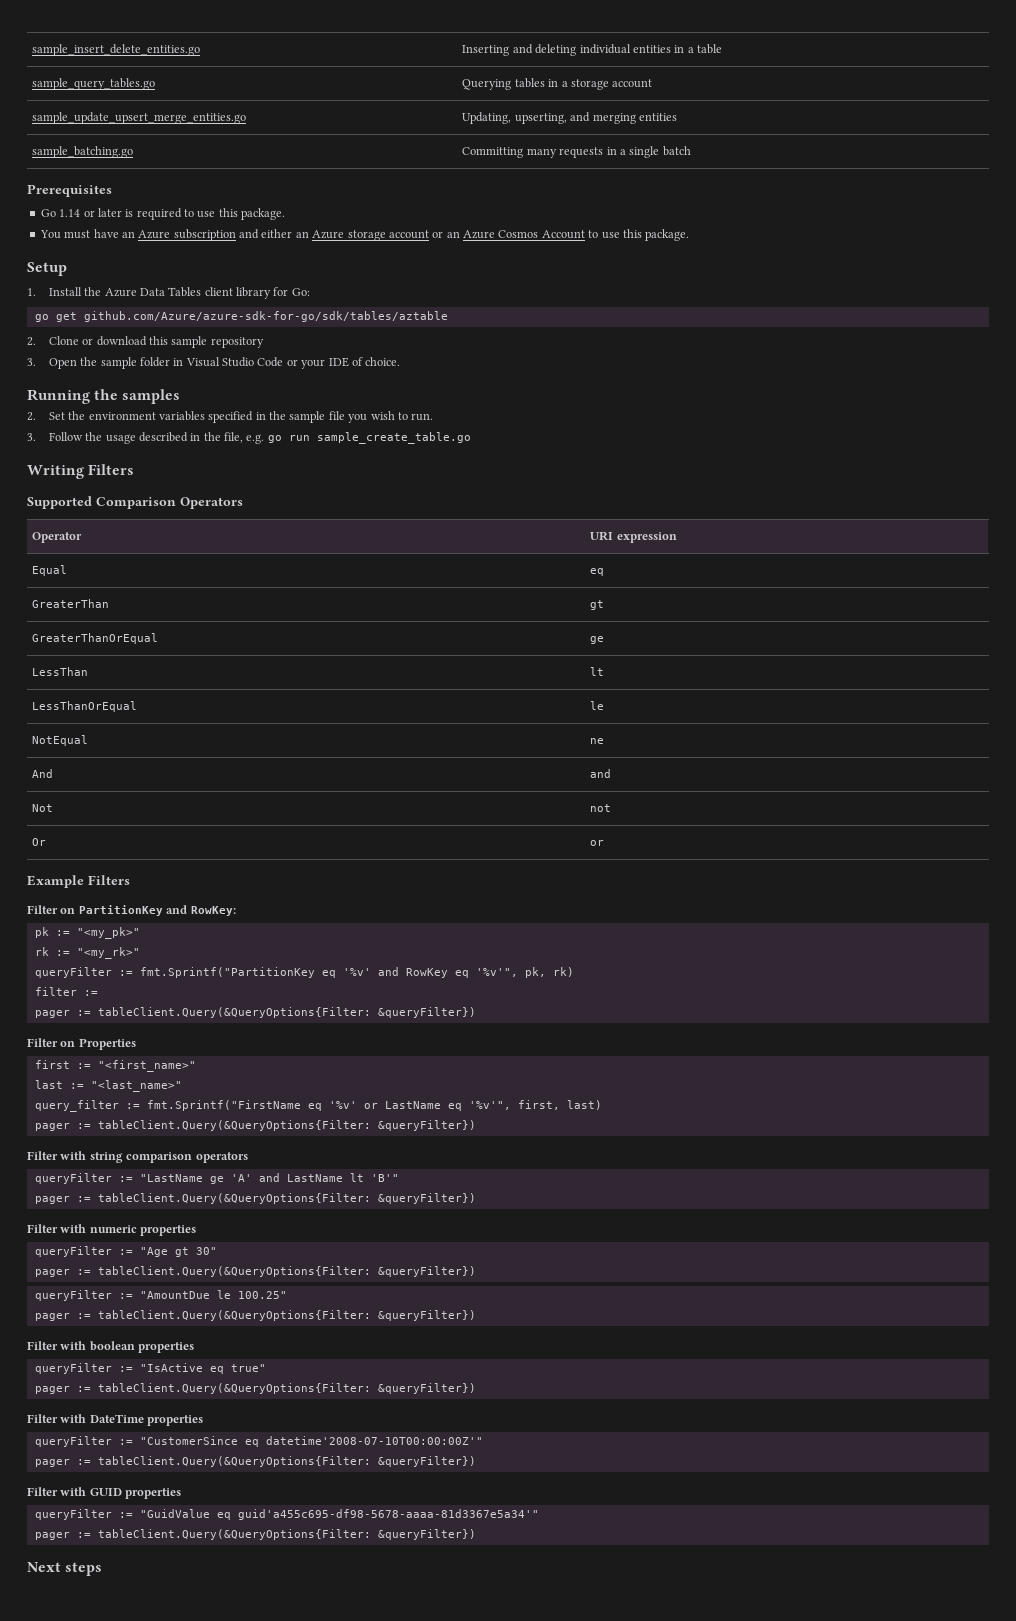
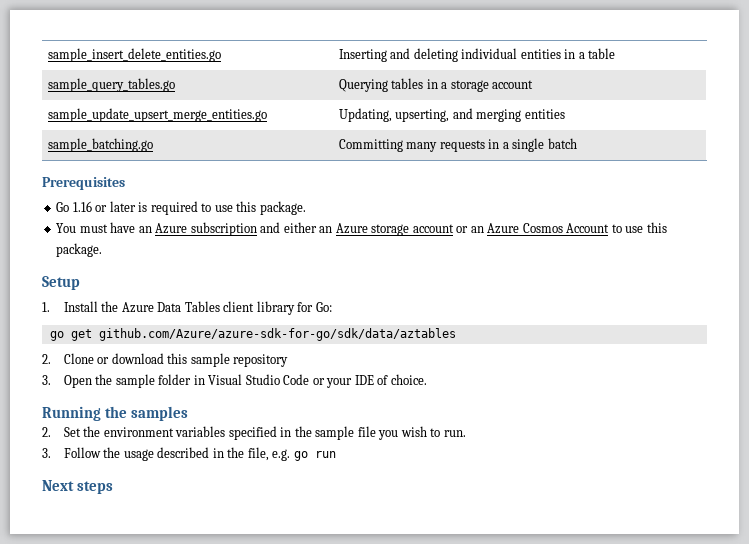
- Go 1.14 or later is required to use this package.
+ Go 1.16 or later is required to use this package.
- go get github.com/Azure/azure-sdk-for-go/sdk/tables/aztable
+ go get github.com/Azure/azure-sdk-for-go/sdk/data/aztables
- 3. Follow the usage described in the file, e.g. go run sample_create_table.go
- Writing Filters
- Supported Comparison Operators
- Operator | URI expression
- Equal | eq
- GreaterThan | gt
- GreaterThanOrEqual | ge
- LessThan | lt
- LessThanOrEqual | le
- NotEqual | ne
- And | and
- Not | not
- Or | or
- Example Filters
- Filter on PartitionKey and RowKey:
- pk := "<my_pk>"
- rk := "<my_rk>"
- queryFilter := fmt.Sprintf("PartitionKey eq '%v' and RowKey eq '%v'", pk, rk)
- filter :=
- pager := tableClient.Query(&QueryOptions{Filter: &queryFilter})
- Filter on Properties
- first := "<first_name>"
- last := "<last_name>"
- query_filter := fmt.Sprintf("FirstName eq '%v' or LastName eq '%v'", first, last)
- pager := tableClient.Query(&QueryOptions{Filter: &queryFilter})
- Filter with string comparison operators
- queryFilter := "LastName ge 'A' and LastName lt 'B'"
- pager := tableClient.Query(&QueryOptions{Filter: &queryFilter})
- Filter with numeric properties
- queryFilter := "Age gt 30"
- pager := tableClient.Query(&QueryOptions{Filter: &queryFilter})
- queryFilter := "AmountDue le 100.25"
- pager := tableClient.Query(&QueryOptions{Filter: &queryFilter})
- Filter with boolean properties
- queryFilter := "IsActive eq true"
- pager := tableClient.Query(&QueryOptions{Filter: &queryFilter})
- Filter with DateTime properties
- queryFilter := "CustomerSince eq datetime'2008-07-10T00:00:00Z'"
- pager := tableClient.Query(&QueryOptions{Filter: &queryFilter})
- Filter with GUID properties
- queryFilter := "GuidValue eq guid'a455c695-df98-5678-aaaa-81d3367e5a34'"
- pager := tableClient.Query(&QueryOptions{Filter: &queryFilter})
+ 3. Follow the usage described in the file, e.g. go run

